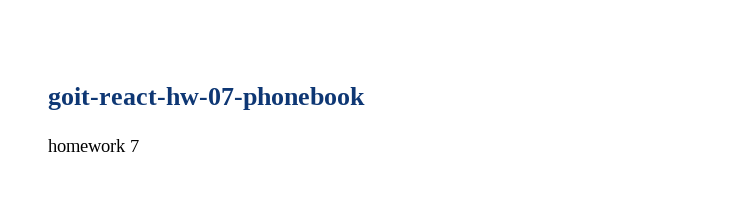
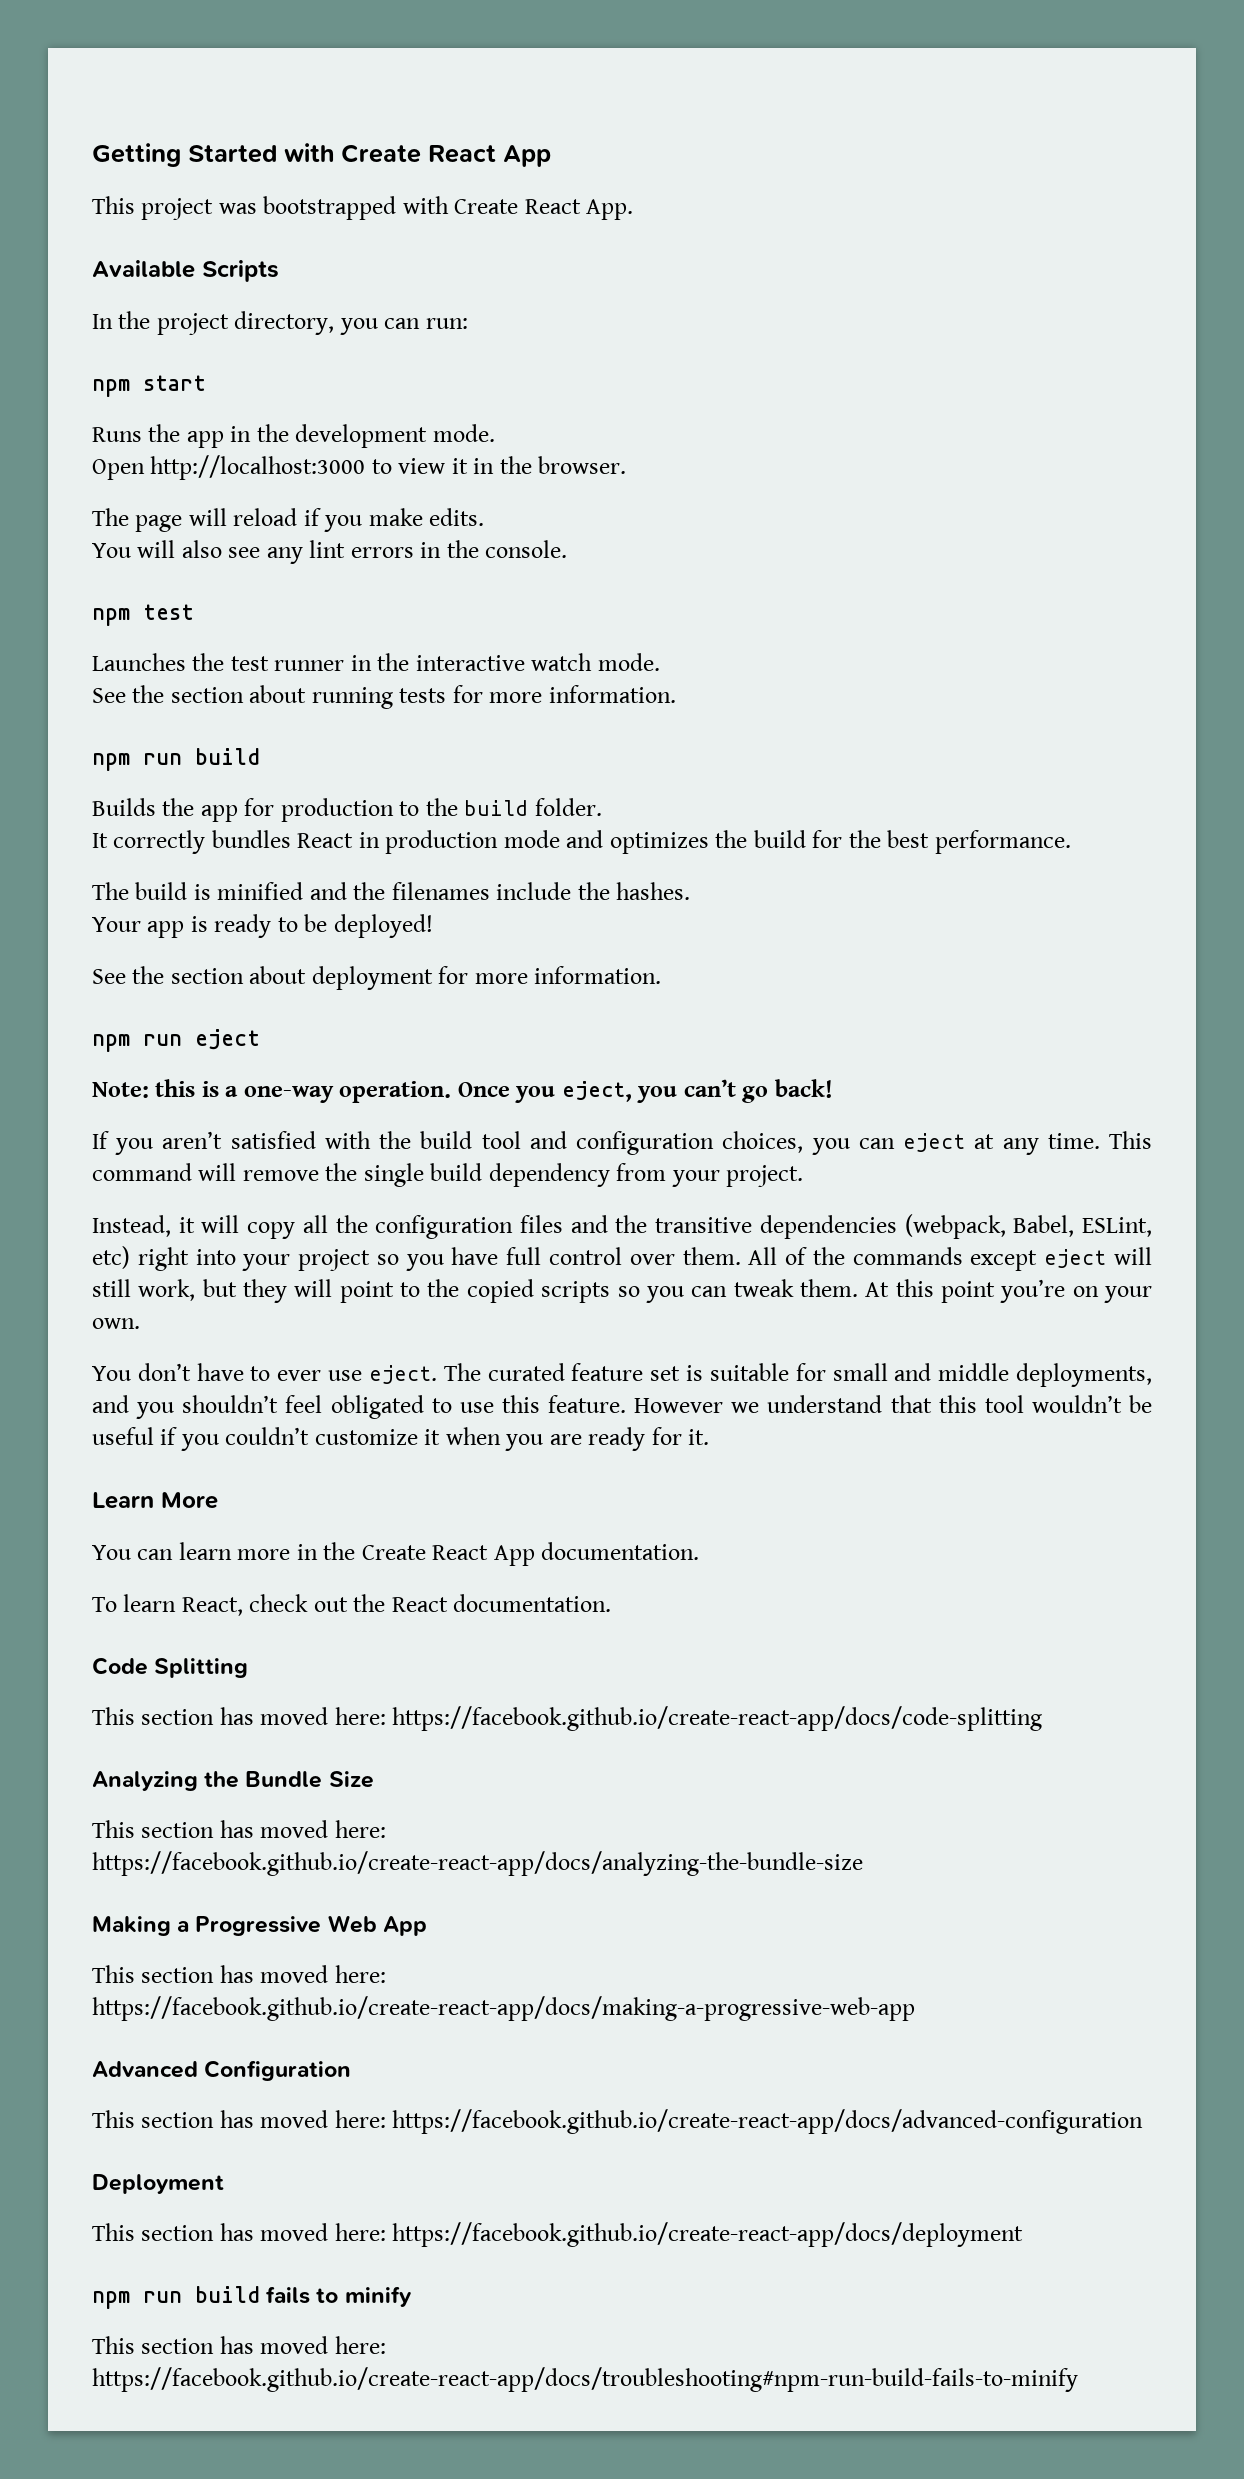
- goit-react-hw-07-phonebook
- homework 7
+ Getting Started with Create React App
+ This project was bootstrapped with Create React App.
+ Available Scripts
+ In the project directory, you can run:
+ npm start
+ Runs the app in the development mode.
+ Open http://localhost:3000 to view it in the browser.
+ The page will reload if you make edits.
+ You will also see any lint errors in the console.
+ npm test
+ Launches the test runner in the interactive watch mode.
+ See the section about running tests for more information.
+ npm run build
+ Builds the app for production to the build folder.
+ It correctly bundles React in production mode and optimizes the build for the best performance.
+ The build is minified and the filenames include the hashes.
+ Your app is ready to be deployed!
+ See the section about deployment for more information.
+ npm run eject
+ Note: this is a one-way operation. Once you eject, you can’t go back!
+ If you aren’t satisfied with the build tool and configuration choices, you can eject at any time. This command will remove the single build dependency from your project.
+ Instead, it will copy all the configuration files and the transitive dependencies (webpack, Babel, ESLint, etc) right into your project so you have full control over them. All of the commands except eject will still work, but they will point to the copied scripts so you can tweak them. At this point you’re on your own.
+ You don’t have to ever use eject. The curated feature set is suitable for small and middle deployments, and you shouldn’t feel obligated to use this feature. However we understand that this tool wouldn’t be useful if you couldn’t customize it when you are ready for it.
+ Learn More
+ You can learn more in the Create React App documentation.
+ To learn React, check out the React documentation.
+ Code Splitting
+ This section has moved here: https://facebook.github.io/create-react-app/docs/code-splitting
+ Analyzing the Bundle Size
+ This section has moved here: https://facebook.github.io/create-react-app/docs/analyzing-the-bundle-size
+ Making a Progressive Web App
+ This section has moved here: https://facebook.github.io/create-react-app/docs/making-a-progressive-web-app
+ Advanced Configuration
+ This section has moved here: https://facebook.github.io/create-react-app/docs/advanced-configuration
+ Deployment
+ This section has moved here: https://facebook.github.io/create-react-app/docs/deployment
+ npm run build fails to minify
+ This section has moved here: https://facebook.github.io/create-react-app/docs/troubleshooting#npm-run-build-fails-to-minify

